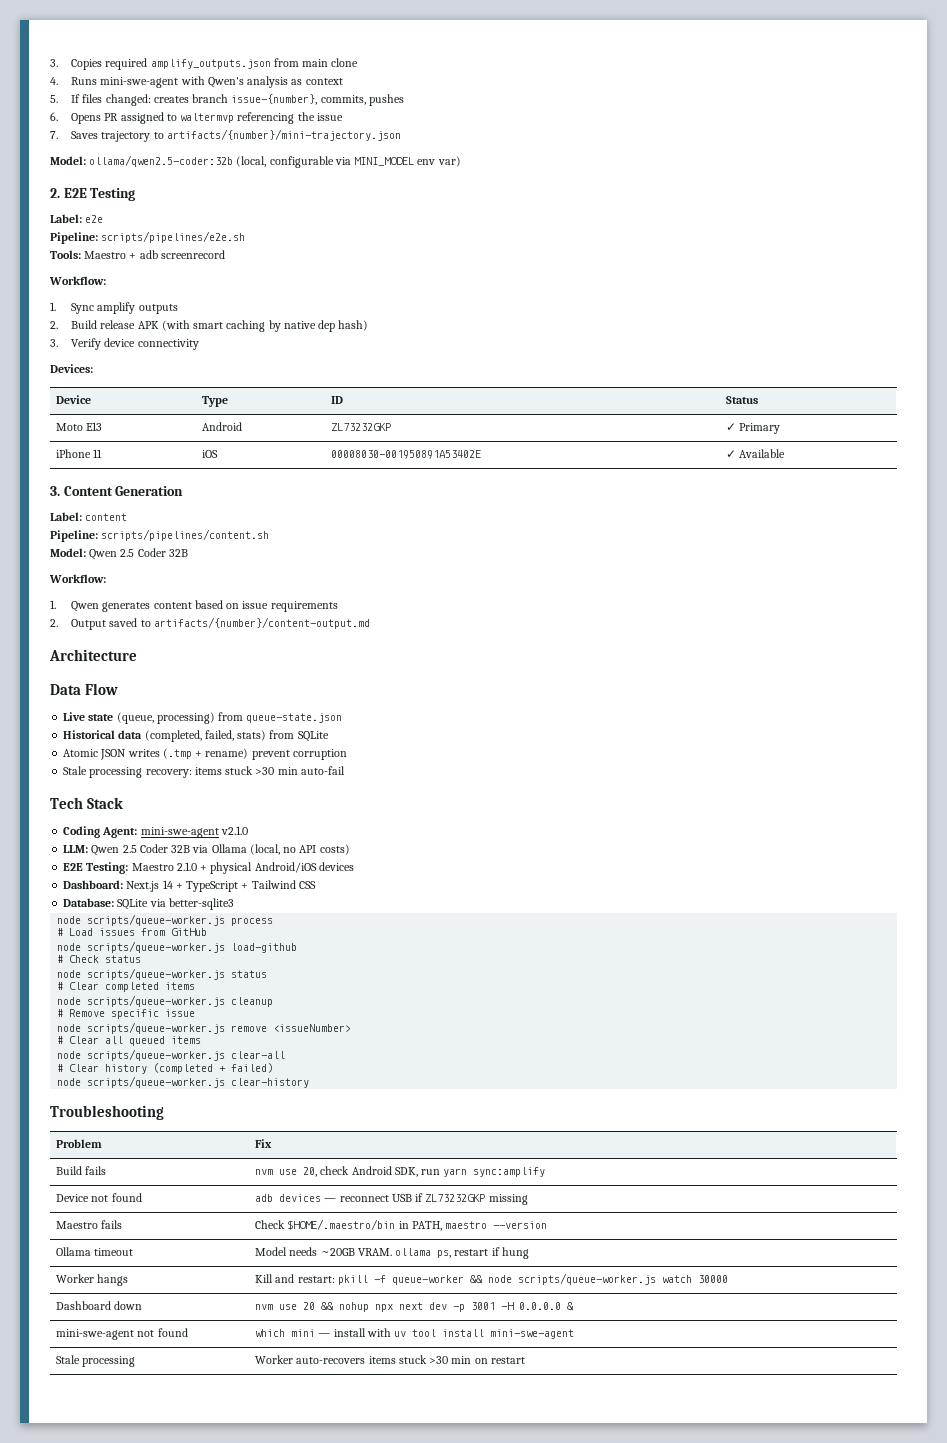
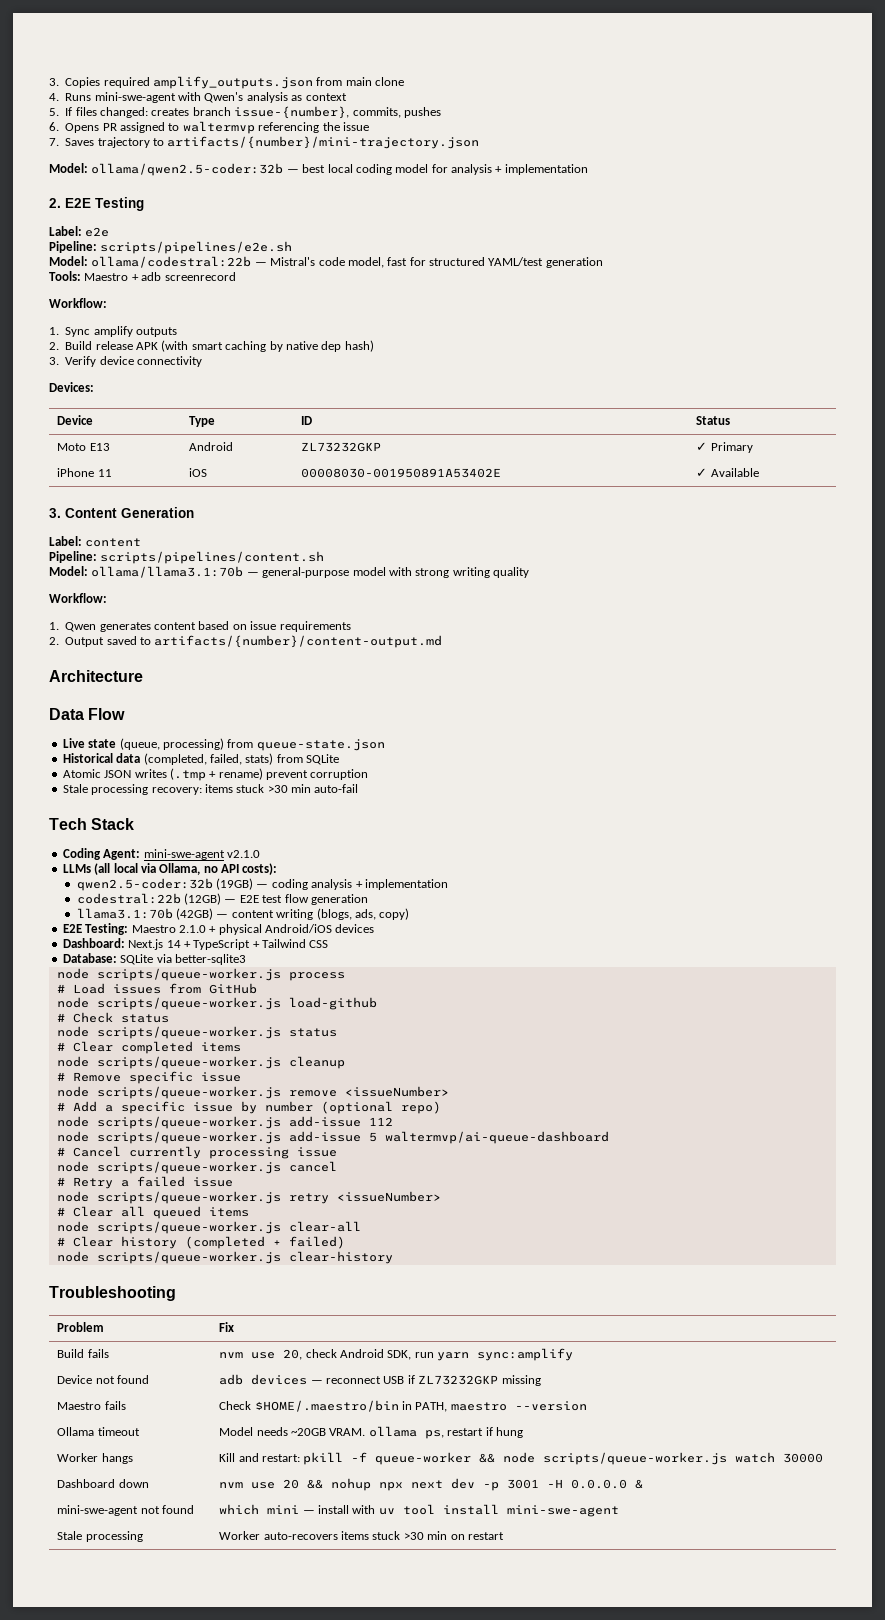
- Model: ollama/qwen2.5-coder:32b (local, configurable via MINI_MODEL env var)
+ Model: ollama/qwen2.5-coder:32b — best local coding model for analysis + implementation
+ Model: ollama/codestral:22b — Mistral's code model, fast for structured YAML/test generation
- Model: Qwen 2.5 Coder 32B
+ Model: ollama/llama3.1:70b — general-purpose model with strong writing quality
- LLM: Qwen 2.5 Coder 32B via Ollama (local, no API costs)
+ LLMs (all local via Ollama, no API costs):
+ qwen2.5-coder:32b (19GB) — coding analysis + implementation
+ codestral:22b (12GB) — E2E test flow generation
+ llama3.1:70b (42GB) — content writing (blogs, ads, copy)
+ # Add a specific issue by number (optional repo)
+ node scripts/queue-worker.js add-issue 112
+ node scripts/queue-worker.js add-issue 5 waltermvp/ai-queue-dashboard
+ # Cancel currently processing issue
+ node scripts/queue-worker.js cancel
+ # Retry a failed issue
+ node scripts/queue-worker.js retry <issueNumber>

